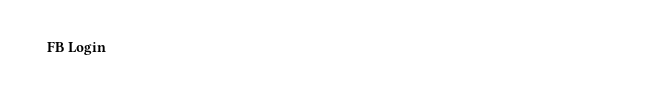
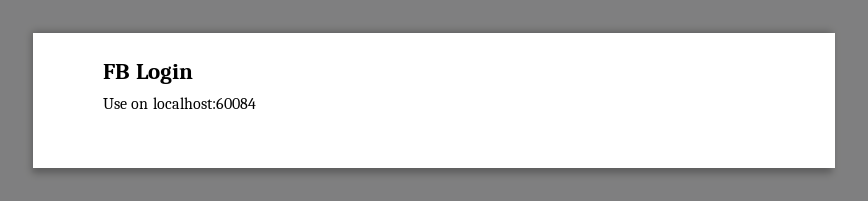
+ Use on localhost:60084

